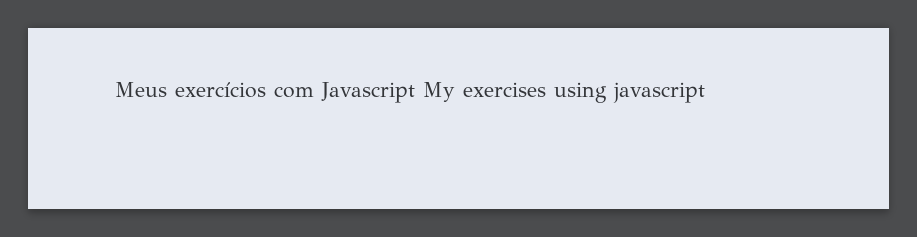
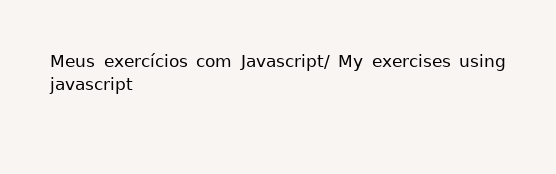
- Meus exercícios com Javascript My exercises using javascript
+ Meus exercícios com Javascript/ My exercises using javascript

